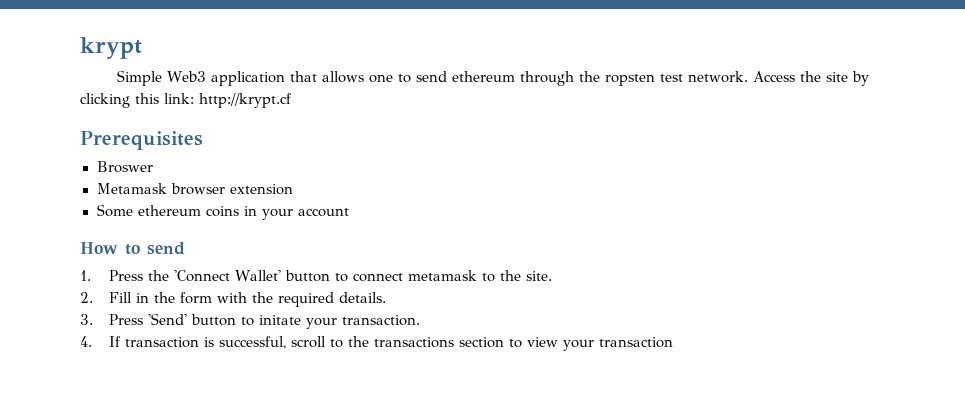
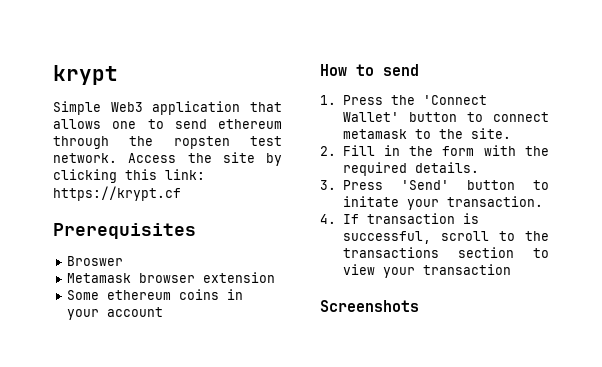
- Access the site by clicking this link: http://krypt.cf
+ Access the site by clicking this link: https://krypt.cf
+ Screenshots

